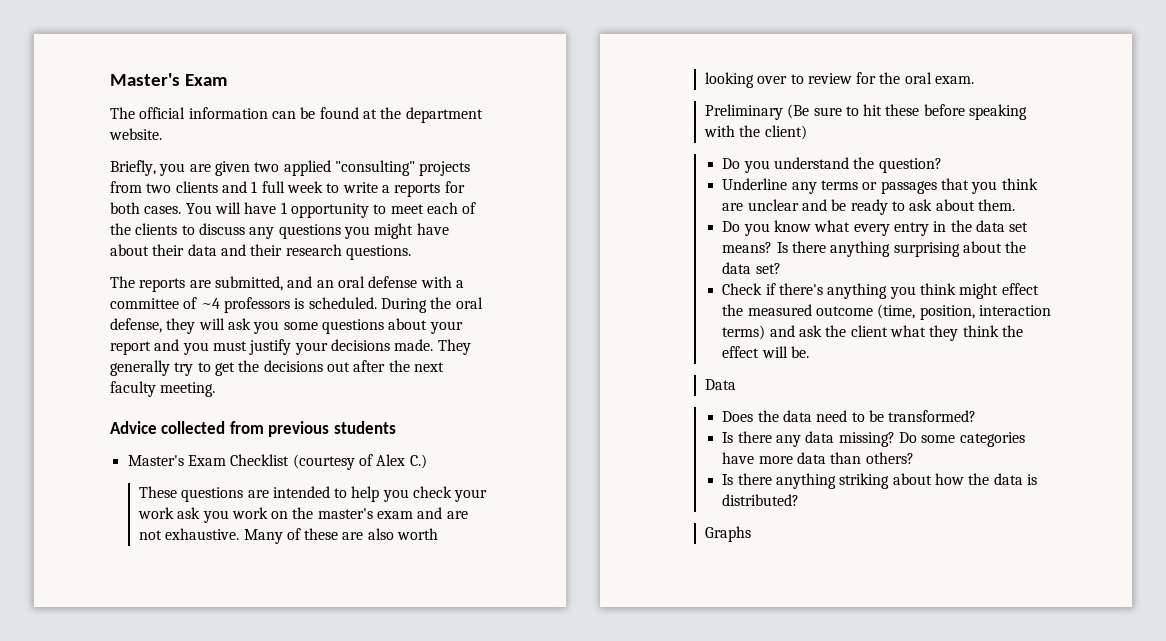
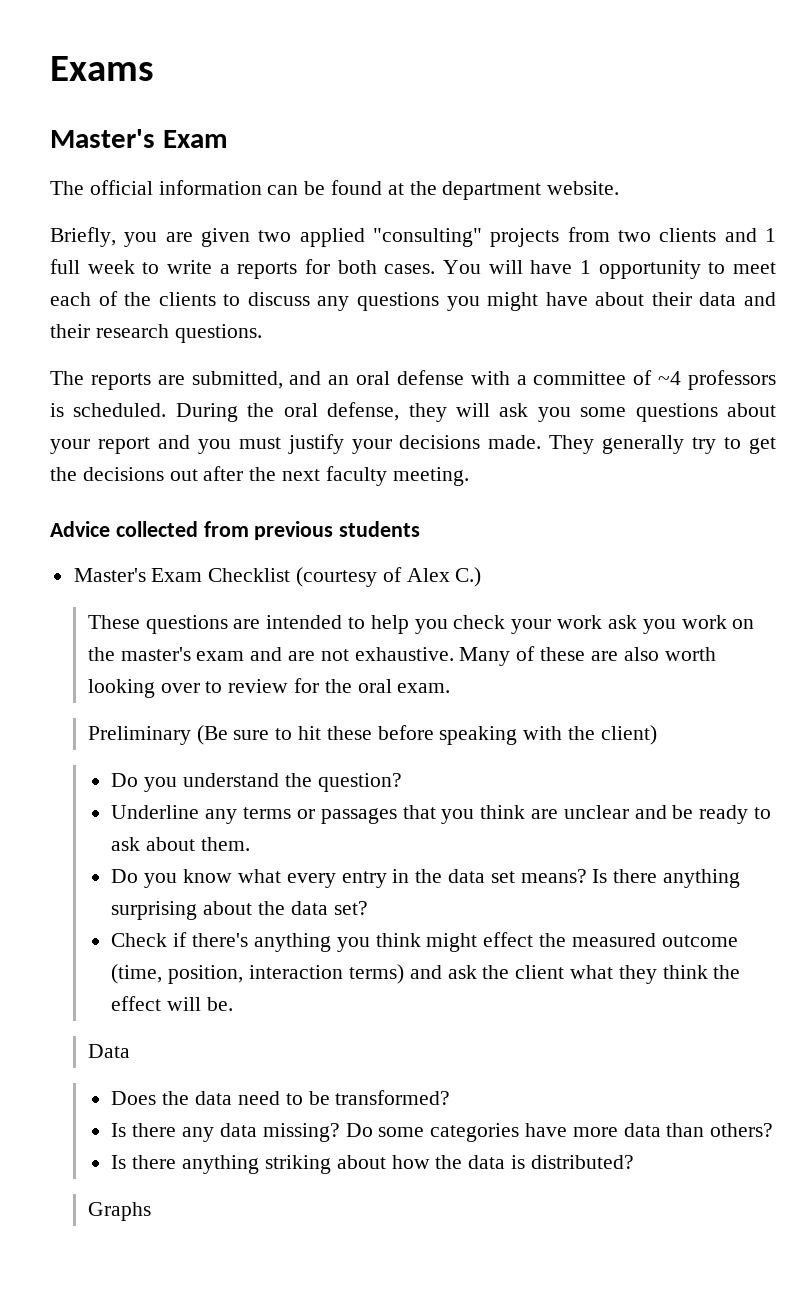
+ Exams

